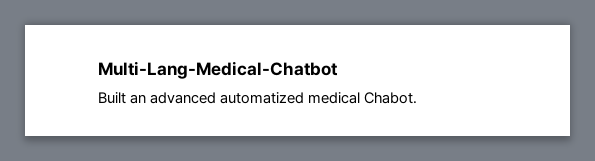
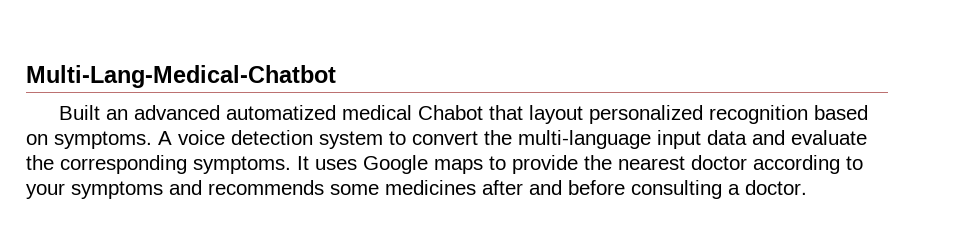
- Built an advanced automatized medical Chabot.
+ Built an advanced automatized medical Chabot that layout personalized recognition based on symptoms. A voice detection system to convert the multi-language input data and evaluate the corresponding symptoms. It uses Google maps to provide the nearest doctor according to your symptoms and recommends some medicines after and before consulting a doctor.

